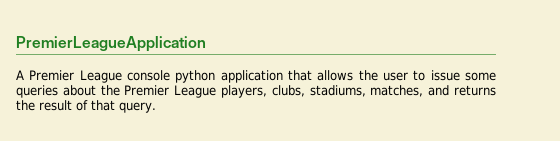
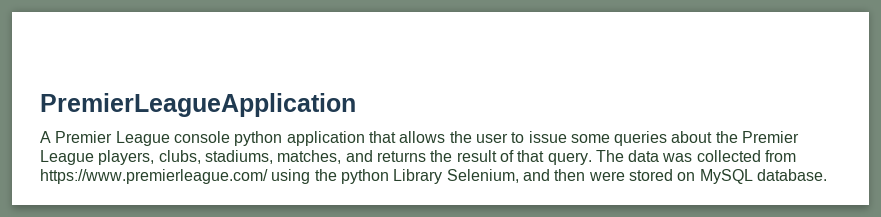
+ The data was collected from https://www.premierleague.com/ using the python Library Selenium, and then were stored on MySQL database.

